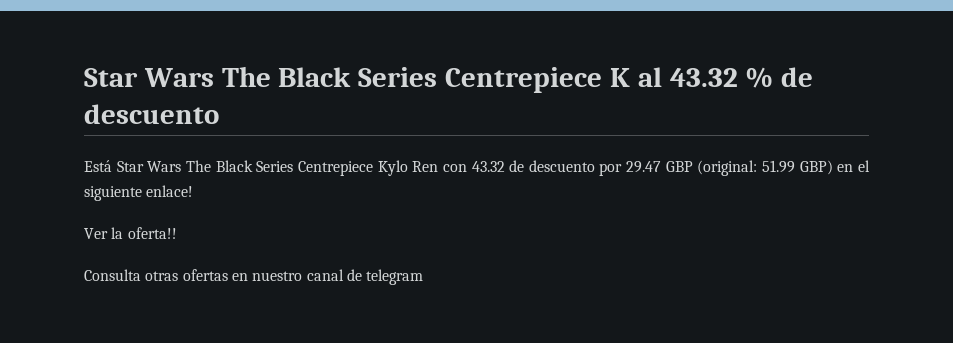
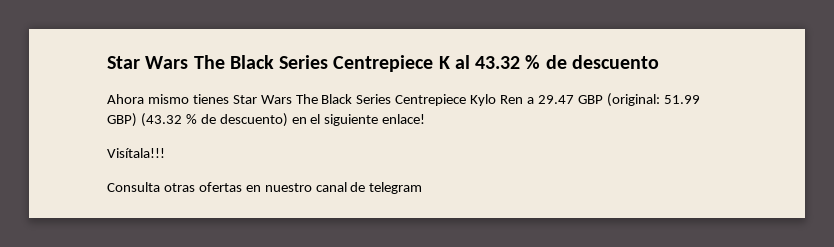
- Está Star Wars The Black Series Centrepiece Kylo Ren con 43.32 de descuento por 29.47 GBP (original: 51.99 GBP) en el siguiente enlace!
+ Ahora mismo tienes Star Wars The Black Series Centrepiece Kylo Ren a 29.47 GBP (original: 51.99 GBP) (43.32 % de descuento) en el siguiente enlace!
- Ver la oferta!!
+ Visítala!!!

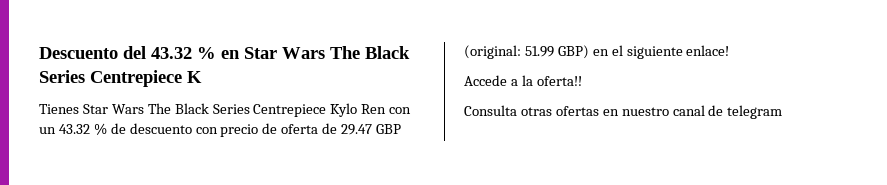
- Star Wars The Black Series Centrepiece K al 43.32 % de descuento
- Ahora mismo tienes Star Wars The Black Series Centrepiece Kylo Ren a 29.47 GBP (original: 51.99 GBP) (43.32 % de descuento) en el siguiente enlace!
+ Descuento del 43.32 % en Star Wars The Black Series Centrepiece K
+ Tienes Star Wars The Black Series Centrepiece Kylo Ren con un 43.32 % de descuento con precio de oferta de 29.47 GBP (original: 51.99 GBP) en el siguiente enlace!
- Visítala!!!
+ Accede a la oferta!!

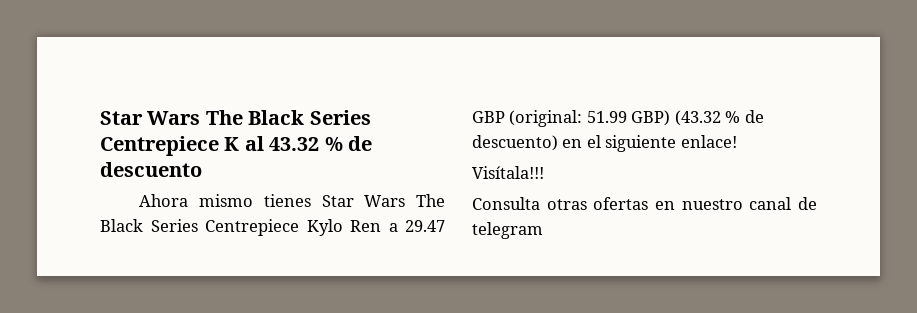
- Descuento del 43.32 % en Star Wars The Black Series Centrepiece K
- Tienes Star Wars The Black Series Centrepiece Kylo Ren con un 43.32 % de descuento con precio de oferta de 29.47 GBP (original: 51.99 GBP) en el siguiente enlace!
+ Star Wars The Black Series Centrepiece K al 43.32 % de descuento
+ Ahora mismo tienes Star Wars The Black Series Centrepiece Kylo Ren a 29.47 GBP (original: 51.99 GBP) (43.32 % de descuento) en el siguiente enlace!
- Accede a la oferta!!
+ Visítala!!!

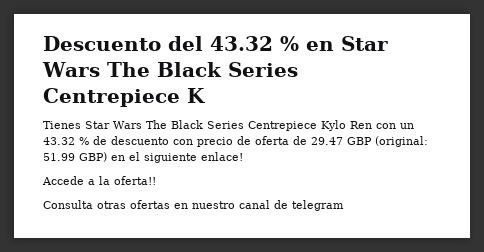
- Star Wars The Black Series Centrepiece K al 43.32 % de descuento
- Ahora mismo tienes Star Wars The Black Series Centrepiece Kylo Ren a 29.47 GBP (original: 51.99 GBP) (43.32 % de descuento) en el siguiente enlace!
+ Descuento del 43.32 % en Star Wars The Black Series Centrepiece K
+ Tienes Star Wars The Black Series Centrepiece Kylo Ren con un 43.32 % de descuento con precio de oferta de 29.47 GBP (original: 51.99 GBP) en el siguiente enlace!
- Visítala!!!
+ Accede a la oferta!!

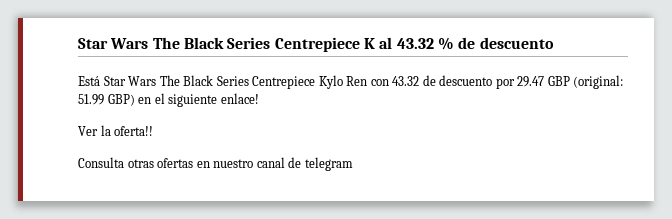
- Descuento del 43.32 % en Star Wars The Black Series Centrepiece K
- Tienes Star Wars The Black Series Centrepiece Kylo Ren con un 43.32 % de descuento con precio de oferta de 29.47 GBP (original: 51.99 GBP) en el siguiente enlace!
+ Star Wars The Black Series Centrepiece K al 43.32 % de descuento
+ Está Star Wars The Black Series Centrepiece Kylo Ren con 43.32 de descuento por 29.47 GBP (original: 51.99 GBP) en el siguiente enlace!
- Accede a la oferta!!
+ Ver la oferta!!

